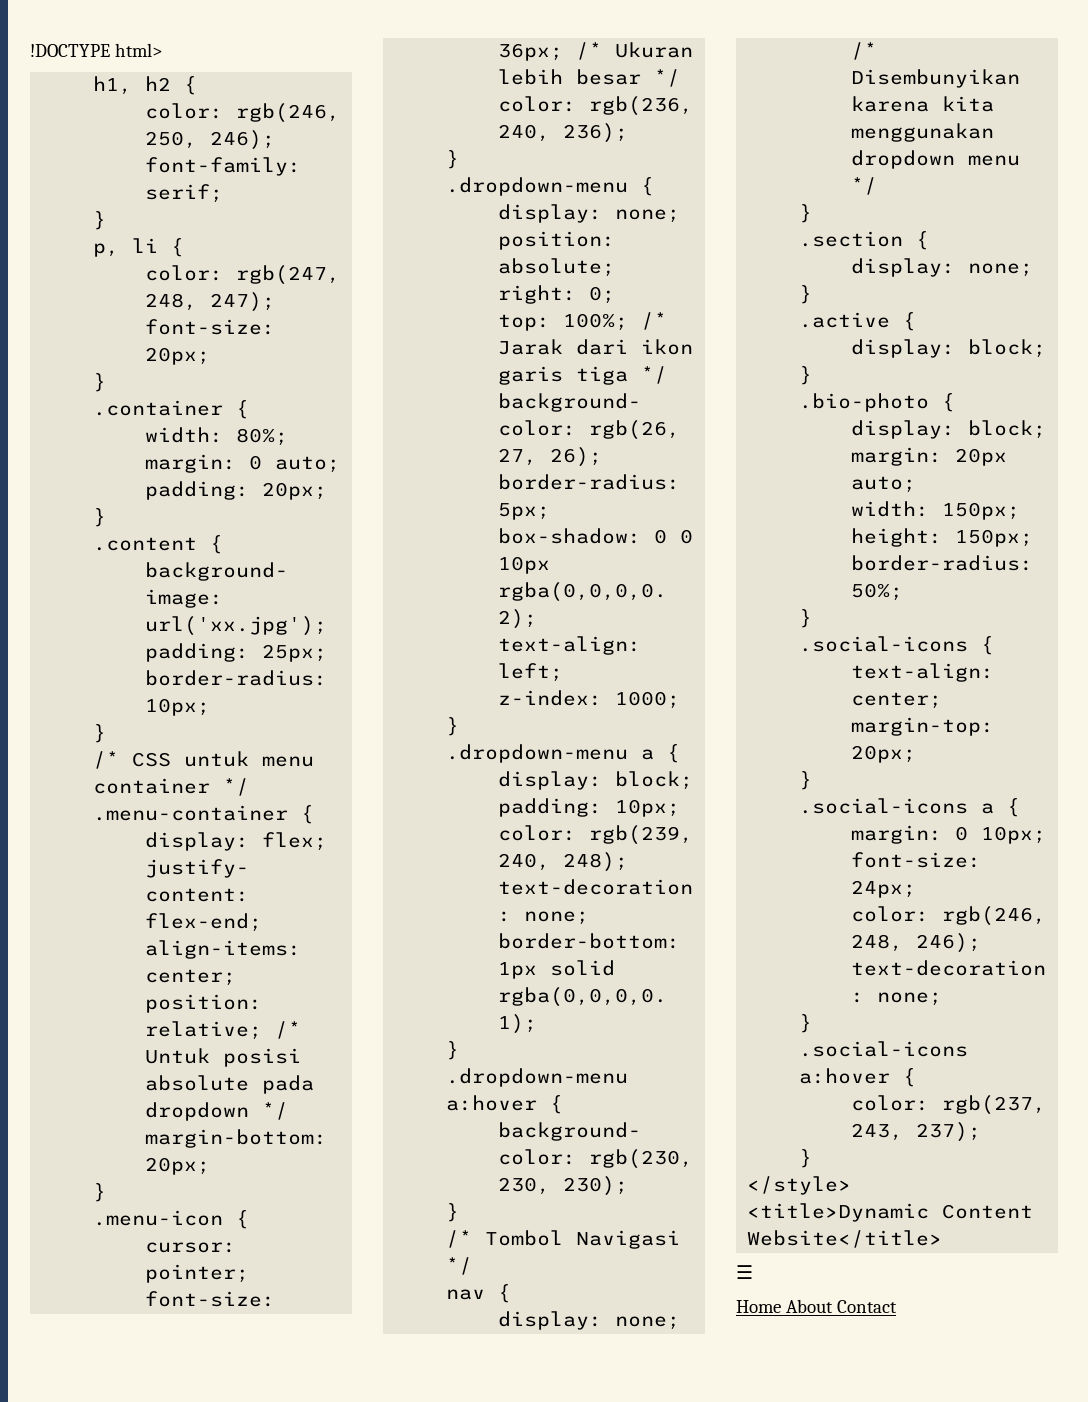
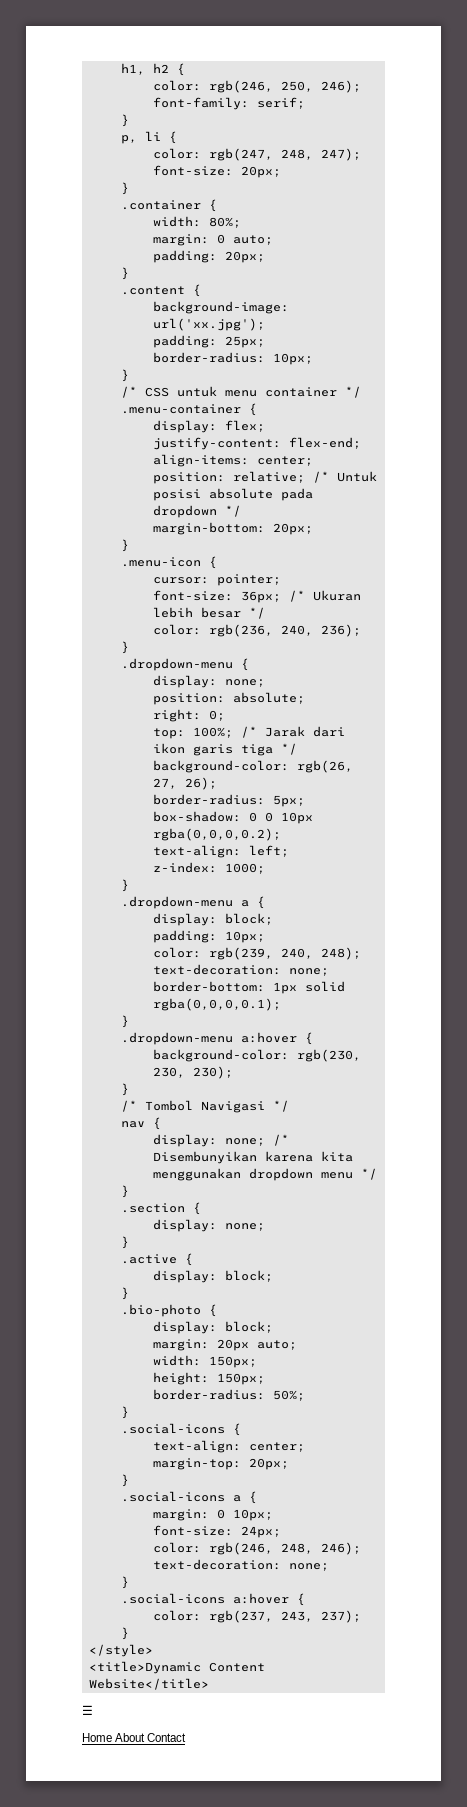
- !DOCTYPE html>

